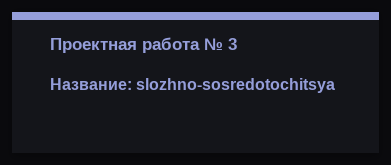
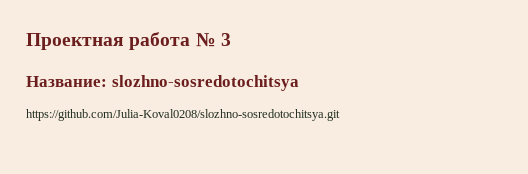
+ https://github.com/Julia-Koval0208/slozhno-sosredotochitsya.git

